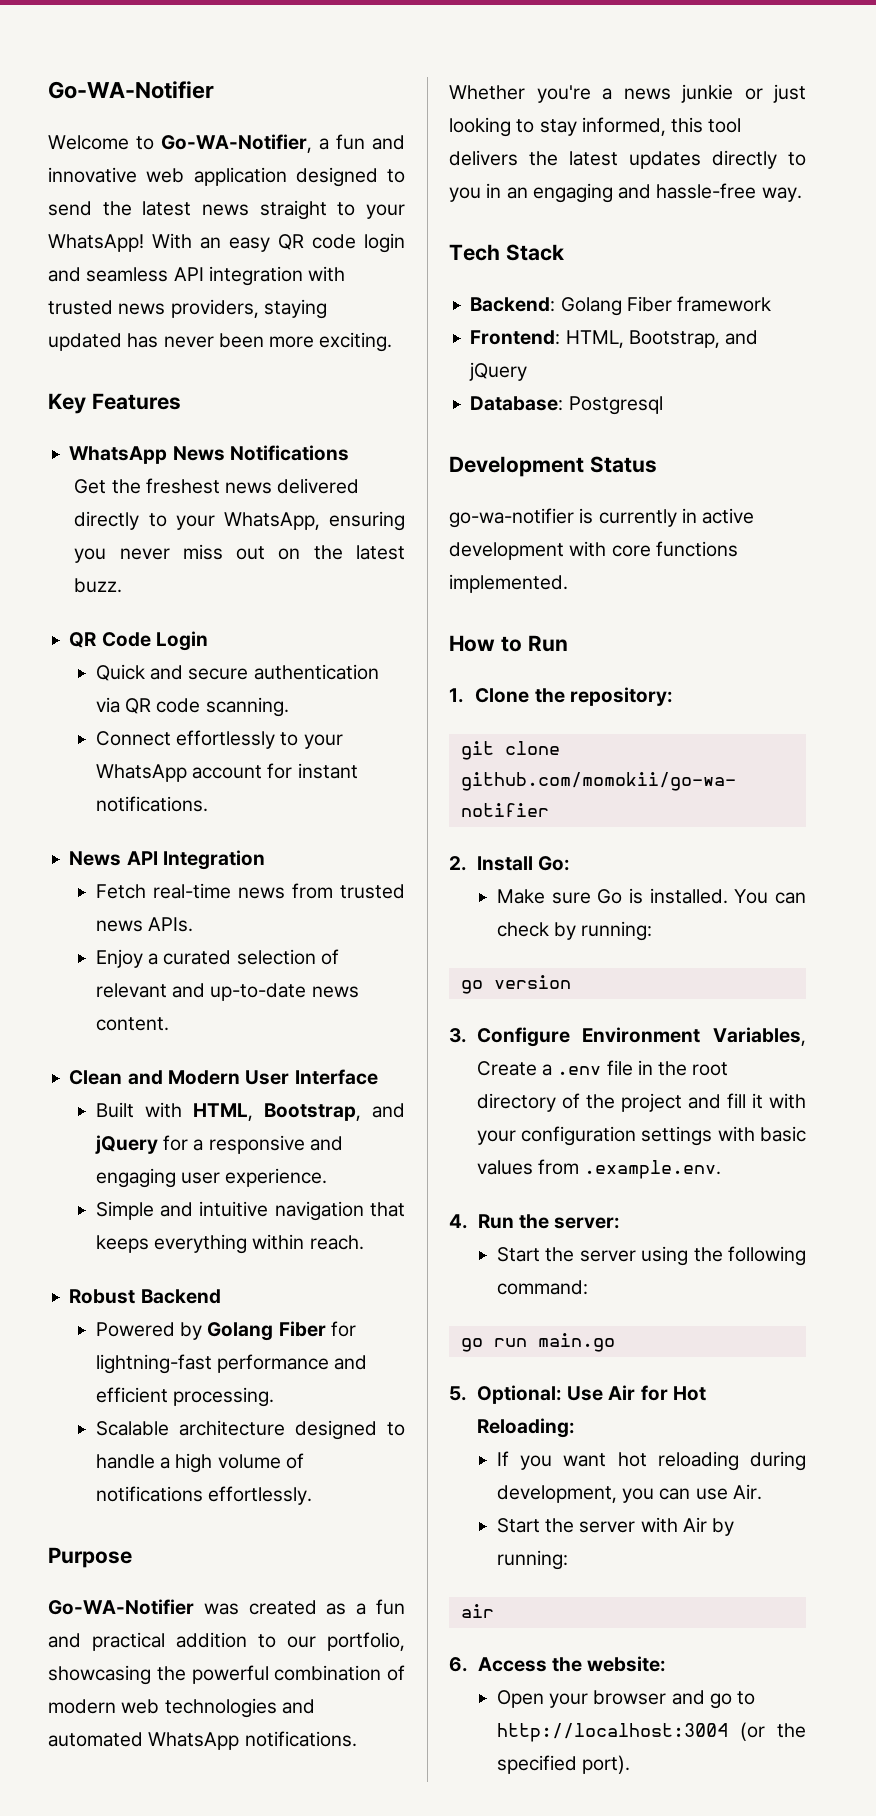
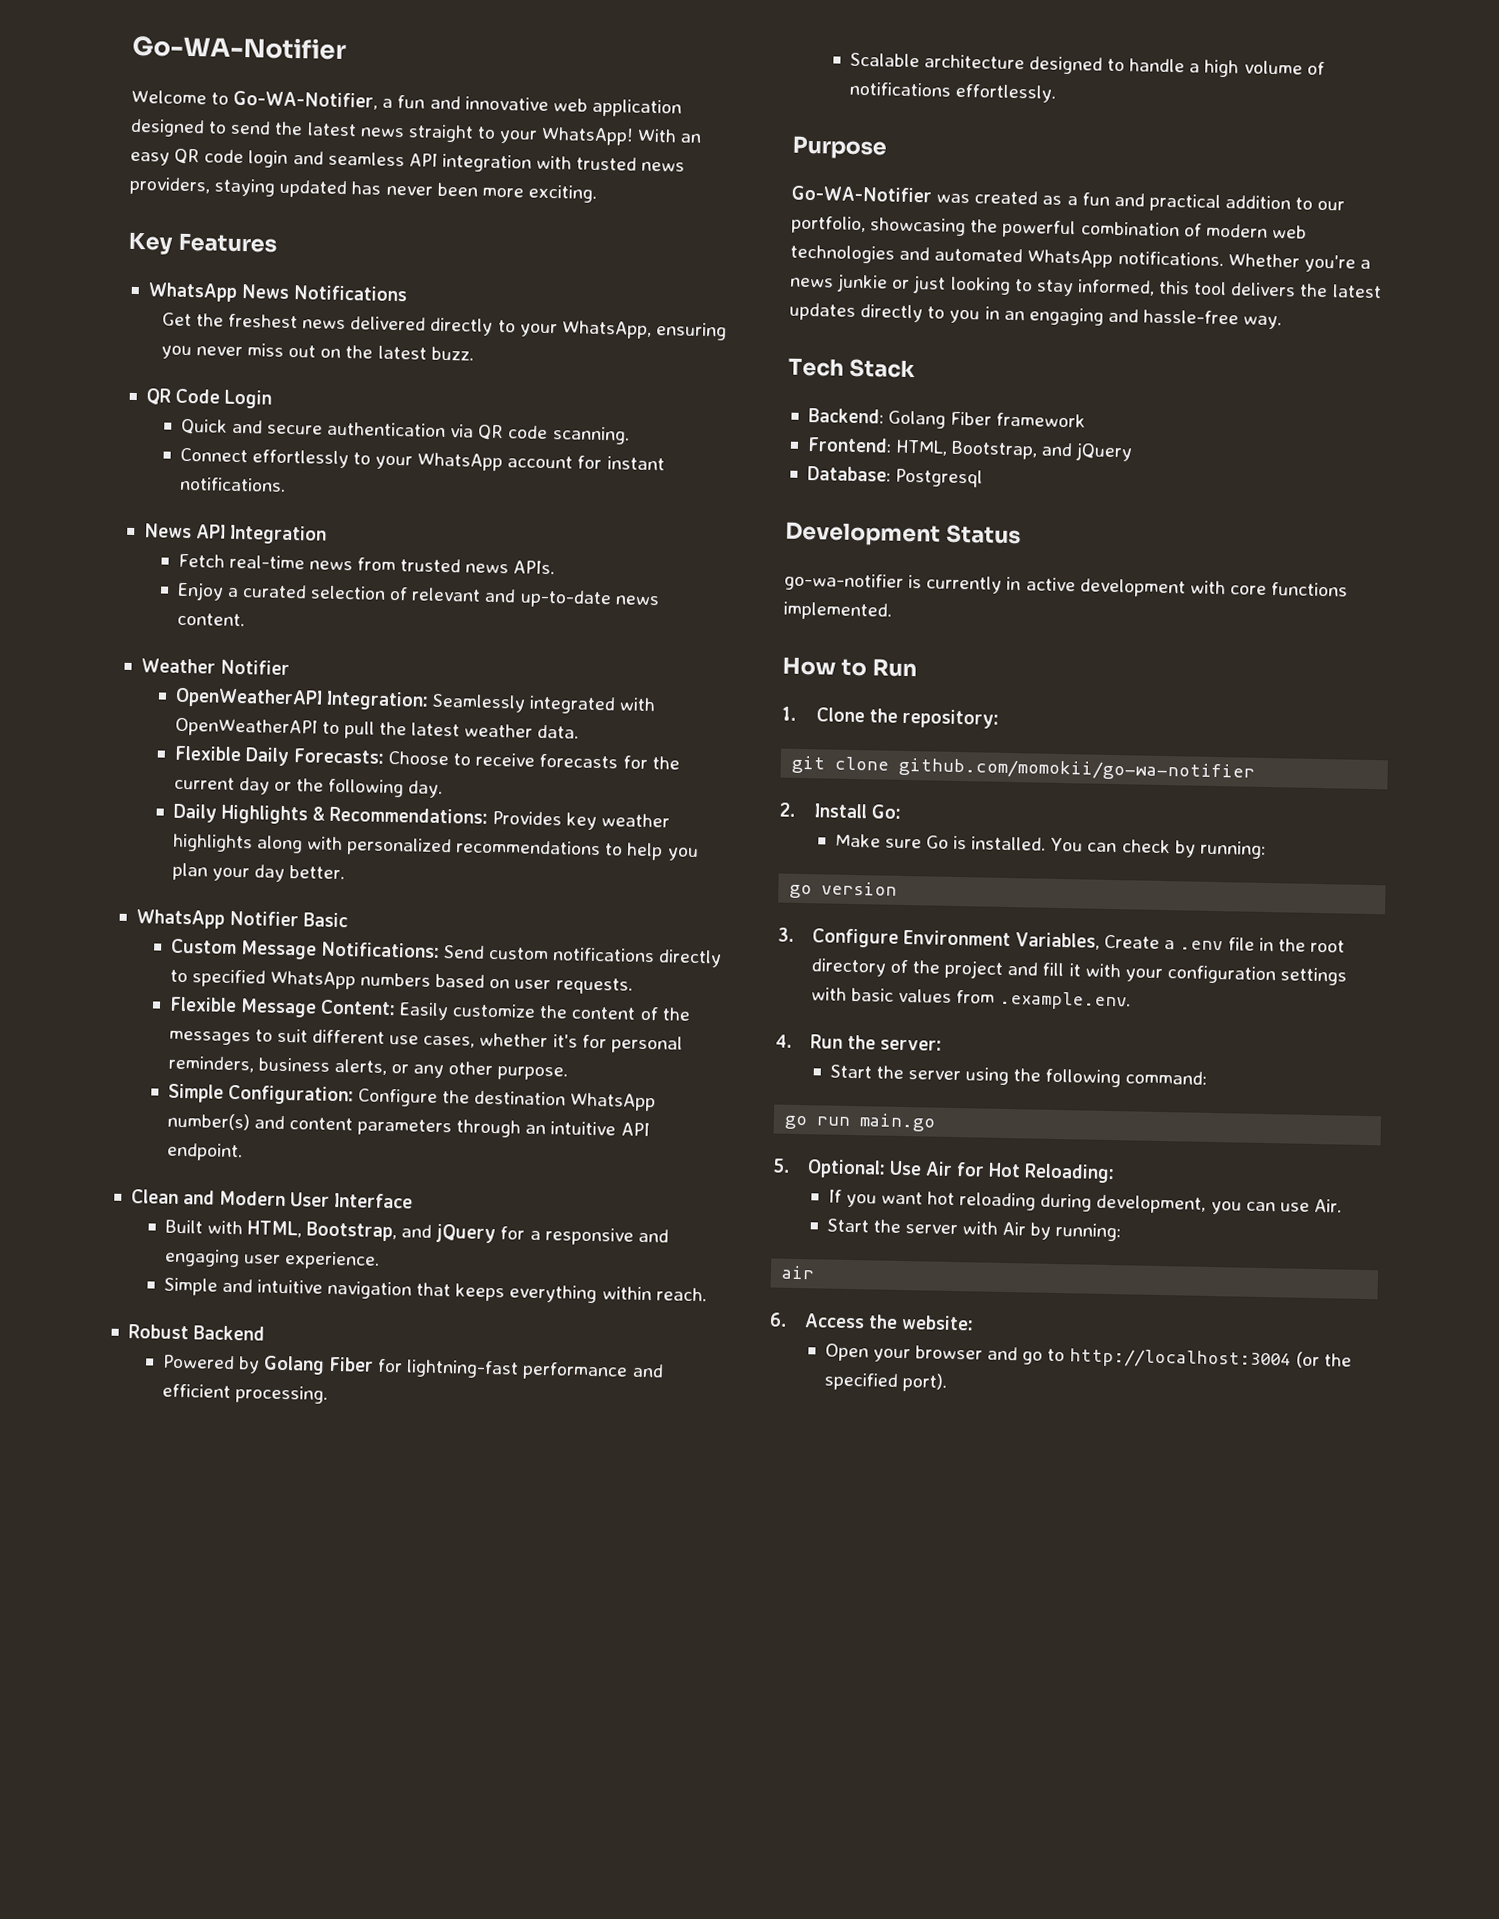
+ Weather Notifier
+ OpenWeatherAPI Integration: Seamlessly integrated with OpenWeatherAPI to pull the latest weather data.
+ Flexible Daily Forecasts: Choose to receive forecasts for the current day or the following day.
+ Daily Highlights & Recommendations: Provides key weather highlights along with personalized recommendations to help you plan your day better.
+ WhatsApp Notifier Basic
+ Custom Message Notifications: Send custom notifications directly to specified WhatsApp numbers based on user requests.
+ Flexible Message Content: Easily customize the content of the messages to suit different use cases, whether it's for personal reminders, business alerts, or any other purpose.
+ Simple Configuration: Configure the destination WhatsApp number(s) and content parameters through an intuitive API endpoint.

